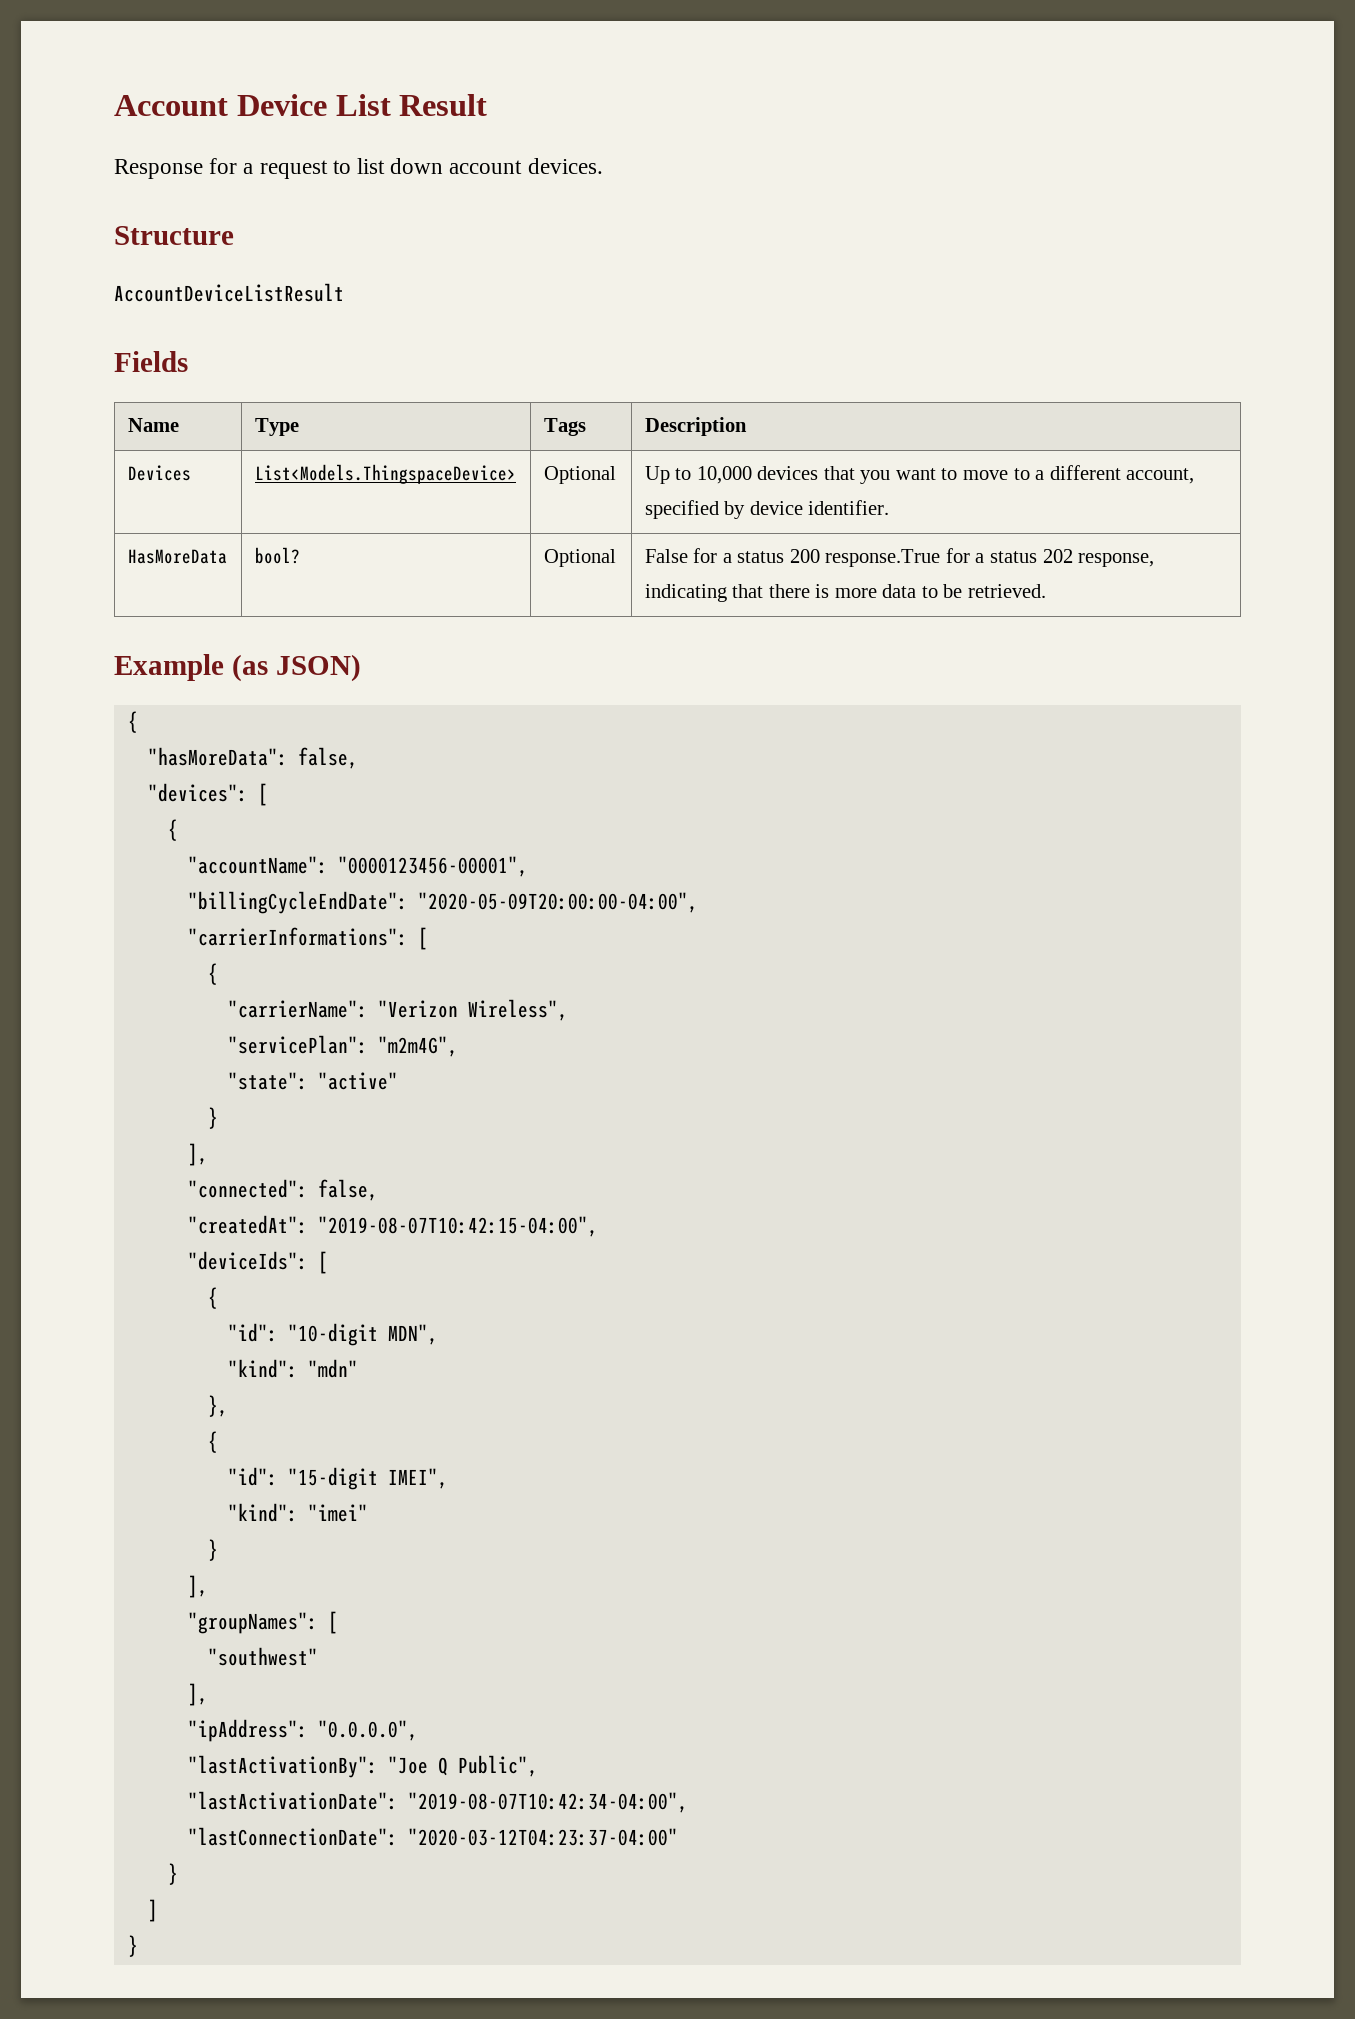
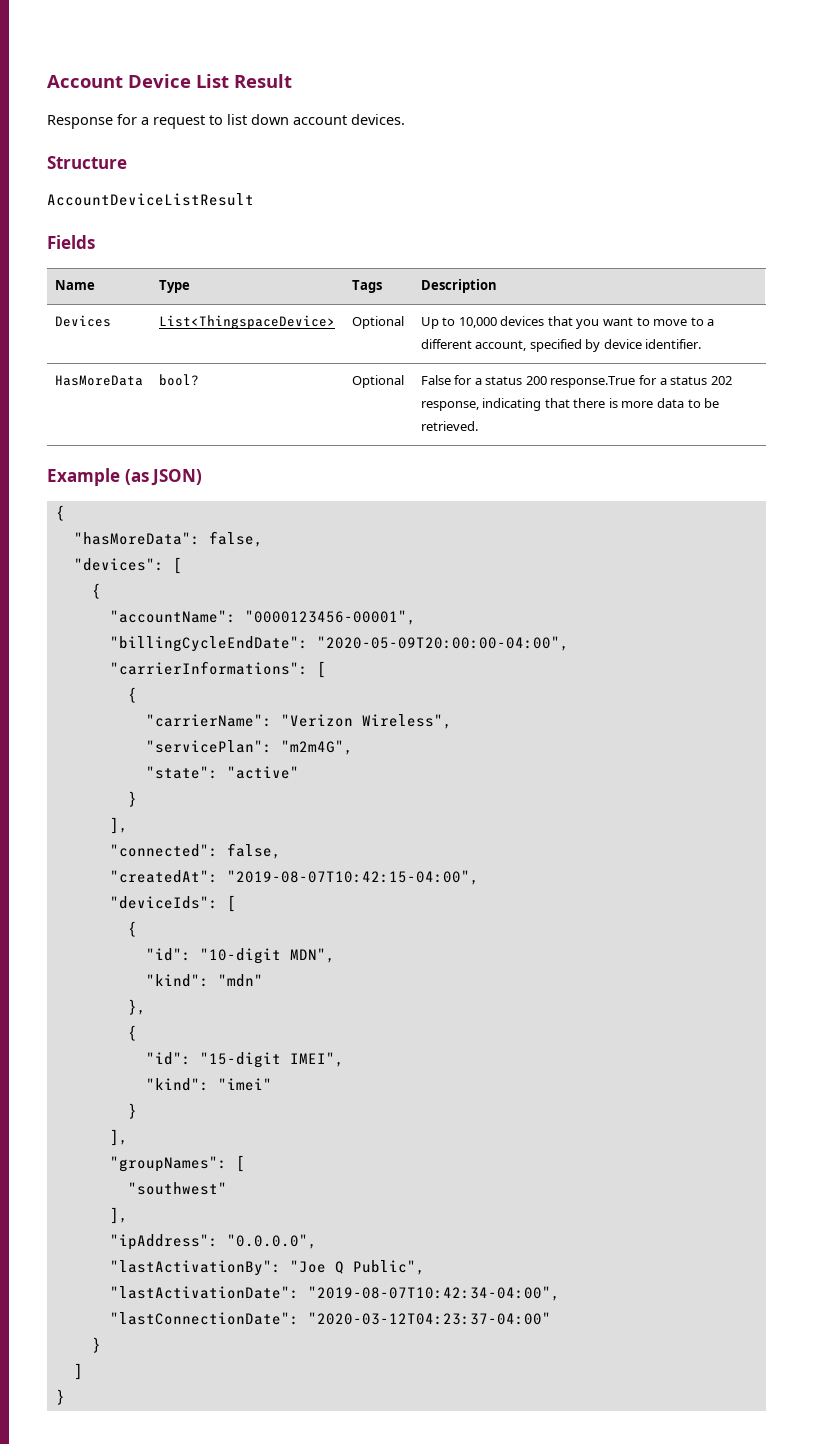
- Devices | List<Models.ThingspaceDevice> | Optional | Up to 10,000 devices that you want to move to a different account, specified by device identifier.
+ Devices | List<ThingspaceDevice> | Optional | Up to 10,000 devices that you want to move to a different account, specified by device identifier.

